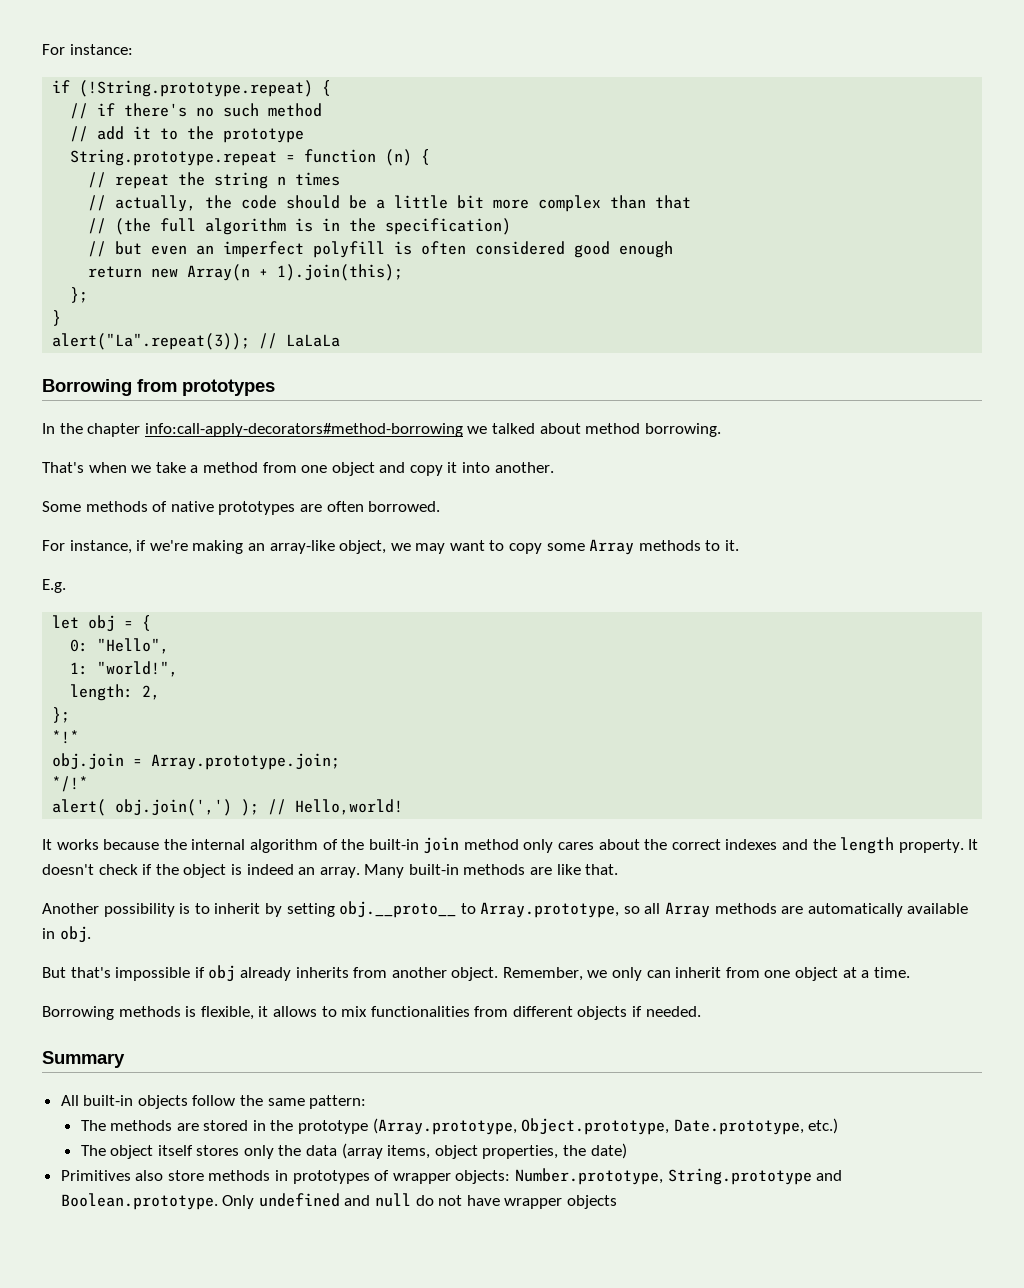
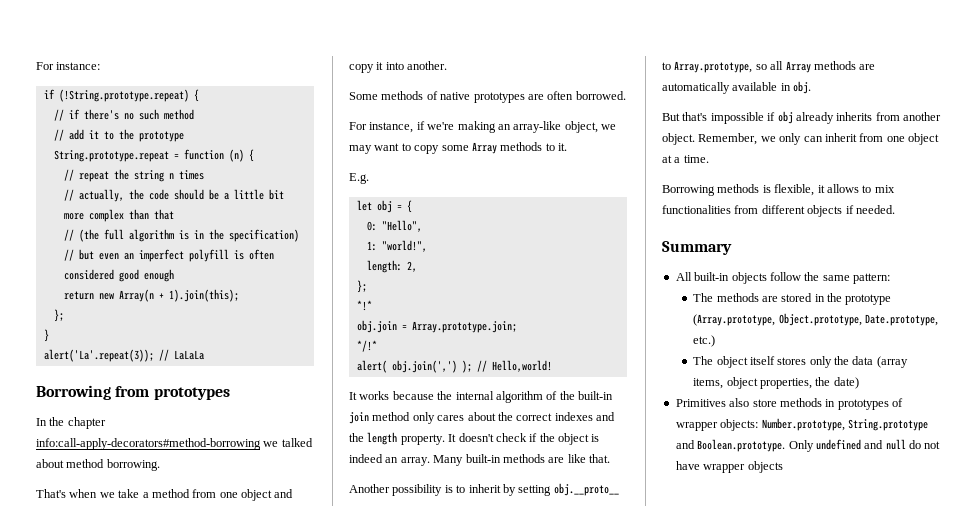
- alert("La".repeat(3)); // LaLaLa
+ alert('La'.repeat(3)); // LaLaLa

